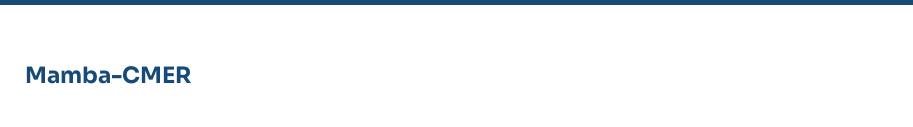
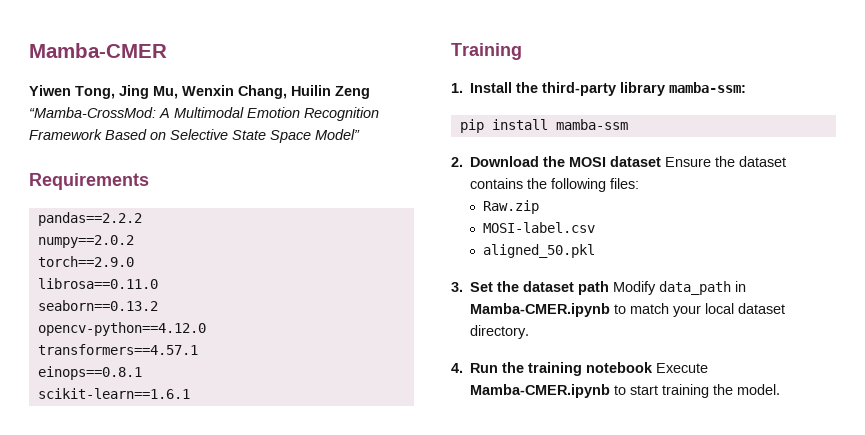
+ Yiwen Tong, Jing Mu, Wenxin Chang, Huilin Zeng “Mamba-CrossMod: A Multimodal Emotion Recognition Framework Based on Selective State Space Model”
+ Requirements
+ pandas==2.2.2
+ numpy==2.0.2
+ torch==2.9.0
+ librosa==0.11.0
+ seaborn==0.13.2
+ opencv-python==4.12.0
+ transformers==4.57.1
+ einops==0.8.1
+ scikit-learn==1.6.1
+ Training
+ 1. Install the third-party library mamba-ssm:
+ pip install mamba-ssm
+ 2. Download the MOSI dataset Ensure the dataset contains the following files:
+ Raw.zip
+ MOSI-label.csv
+ aligned_50.pkl
+ 3. Set the dataset path Modify data_path in Mamba-CMER.ipynb to match your local dataset directory.
+ 4. Run the training notebook Execute Mamba-CMER.ipynb to start training the model.

